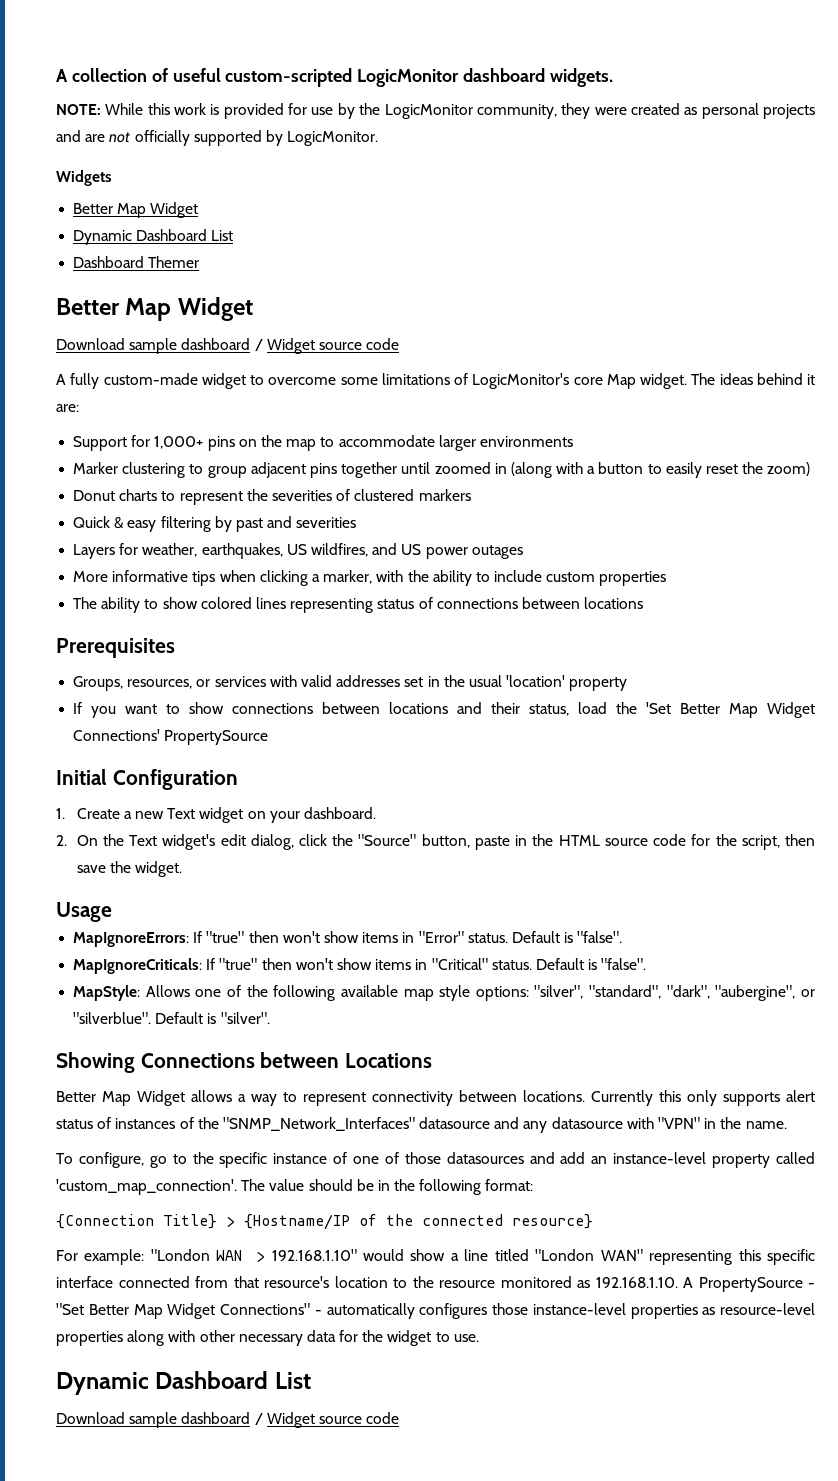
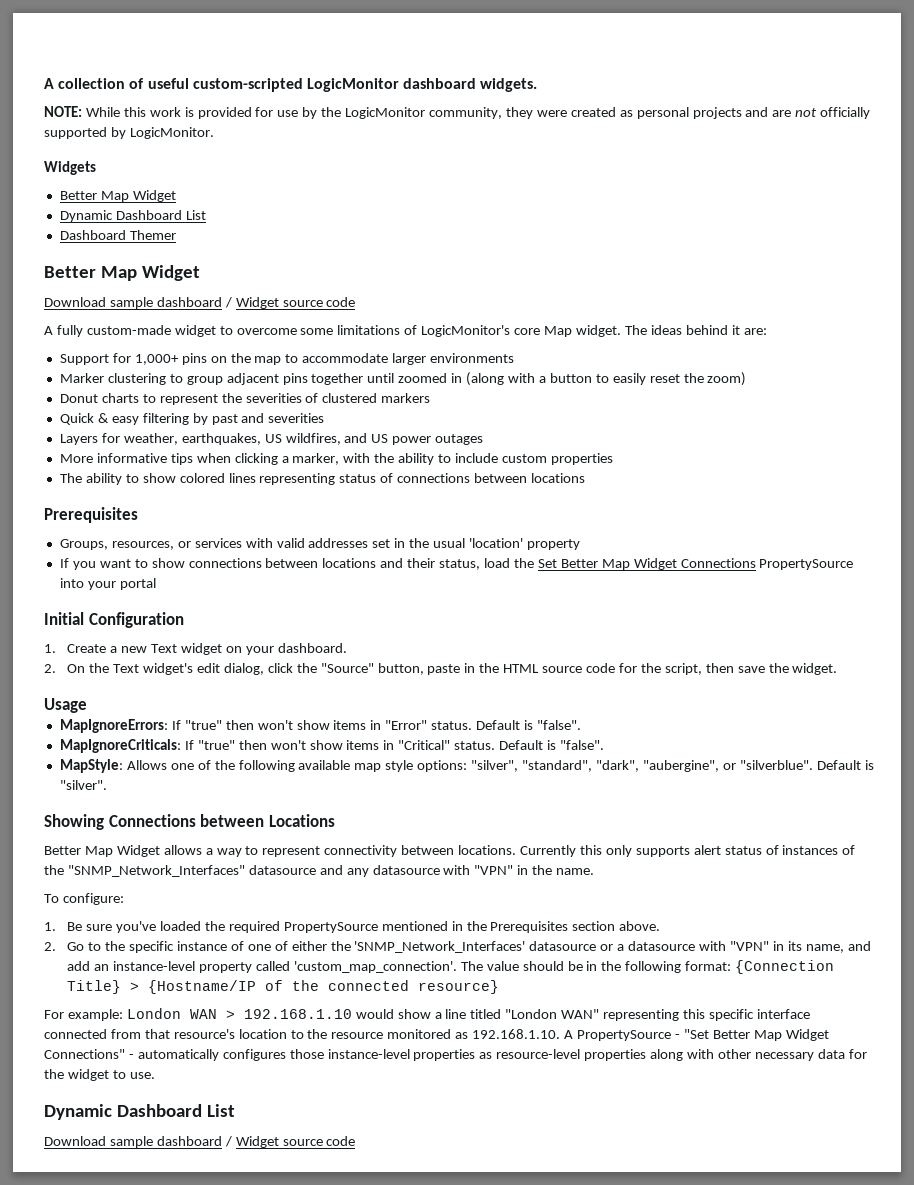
- If you want to show connections between locations and their status, load the 'Set Better Map Widget Connections' PropertySource
+ If you want to show connections between locations and their status, load the Set Better Map Widget Connections PropertySource into your portal
- To configure, go to the specific instance of one of those datasources and add an instance-level property called 'custom_map_connection'.
+ To configure:
+ 1. Be sure you've loaded the required PropertySource mentioned in the Prerequisites section above.
+ 2. Go to the specific instance of one of either the 'SNMP_Network_Interfaces' datasource or a datasource with "VPN" in its name, and add an instance-level property called 'custom_map_connection'.
- The value should be in the following format:
- {Connection Title} > {Hostname/IP of the connected resource}
+ The value should be in the following format: {Connection Title} > {Hostname/IP of the connected resource}
- For example: "London WAN > 192.168.1.10" would show a line titled "London WAN" representing this specific interface connected from that resource's location to the resource monitored as 192.168.1.10. A PropertySource - "Set Better Map Widget Connections" - automatically configures those instance-level properties as resource-level properties along with other necessary data for the widget to use.
+ For example: London WAN > 192.168.1.10 would show a line titled "London WAN" representing this specific interface connected from that resource's location to the resource monitored as 192.168.1.10. A PropertySource - "Set Better Map Widget Connections" - automatically configures those instance-level properties as resource-level properties along with other necessary data for the widget to use.

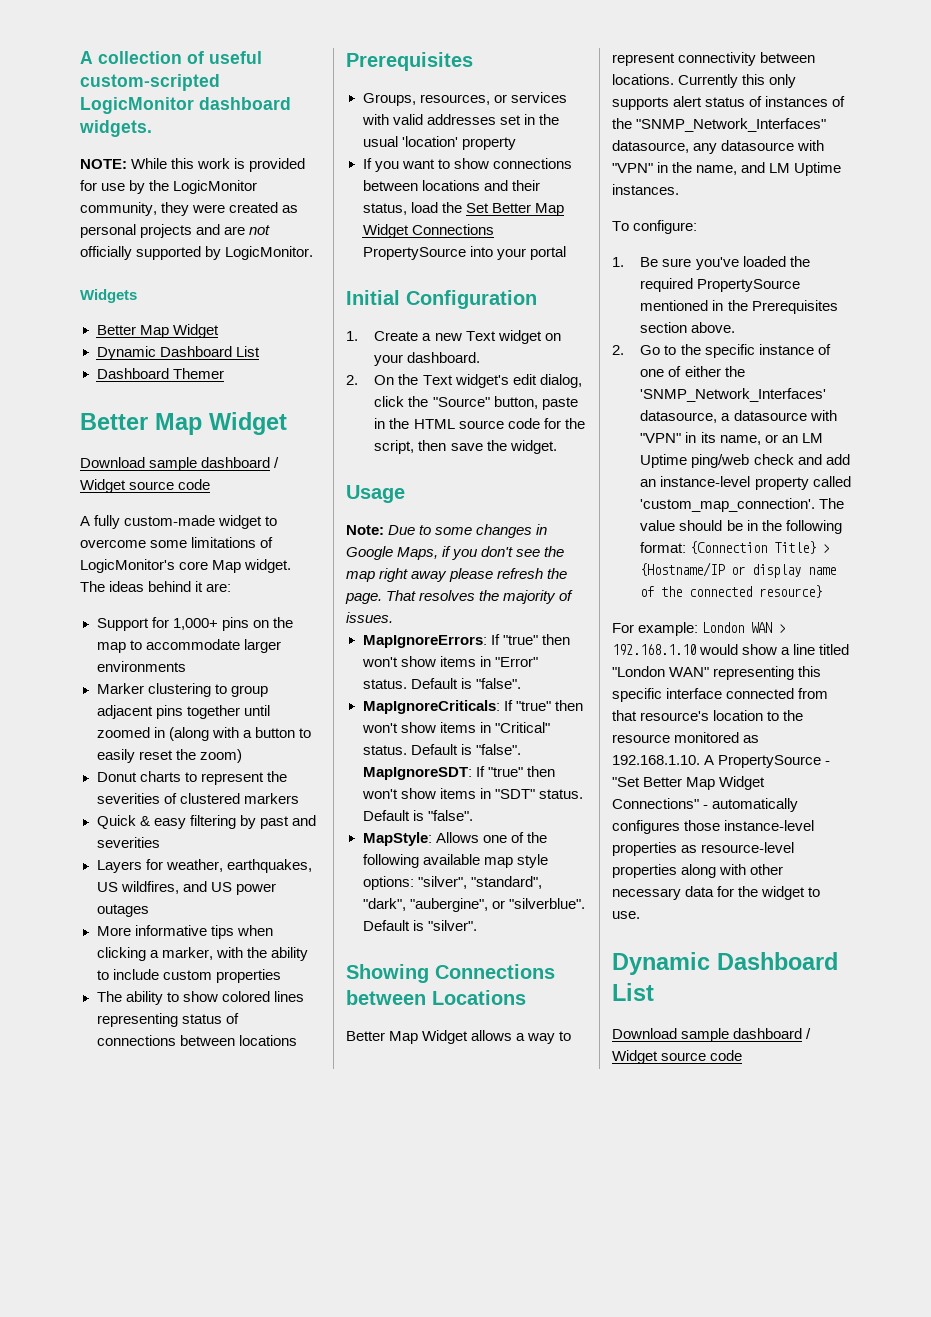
+ Note: Due to some changes in Google Maps, if you don't see the map right away please refresh the page. That resolves the majority of issues.
+ MapIgnoreSDT: If "true" then won't show items in "SDT" status. Default is "false".
- Currently this only supports alert status of instances of the "SNMP_Network_Interfaces" datasource and any datasource with "VPN" in the name.
+ Currently this only supports alert status of instances of the "SNMP_Network_Interfaces" datasource, any datasource with "VPN" in the name, and LM Uptime instances.
- 2. Go to the specific instance of one of either the 'SNMP_Network_Interfaces' datasource or a datasource with "VPN" in its name, and add an instance-level property called 'custom_map_connection'.
+ 2. Go to the specific instance of one of either the 'SNMP_Network_Interfaces' datasource, a datasource with "VPN" in its name, or an LM Uptime ping/web check and add an instance-level property called 'custom_map_connection'.
- The value should be in the following format: {Connection Title} > {Hostname/IP of the connected resource}
+ The value should be in the following format: {Connection Title} > {Hostname/IP or display name of the connected resource}

